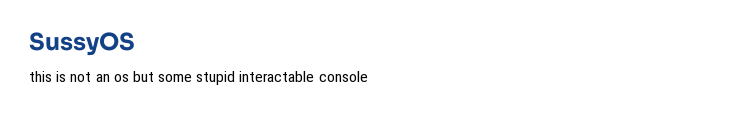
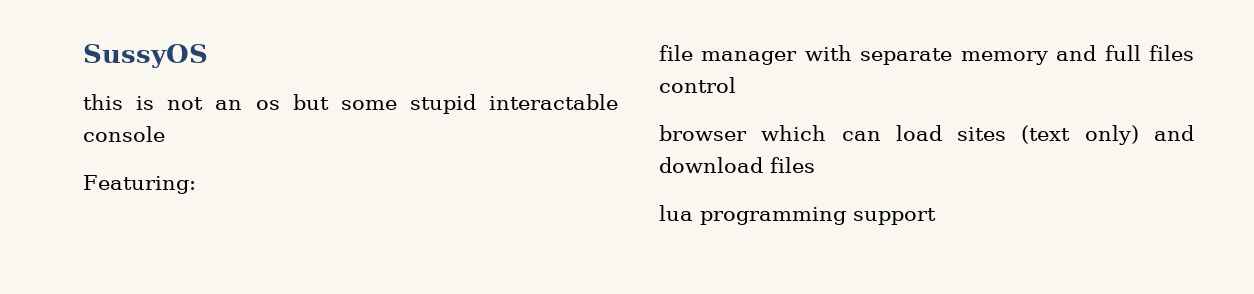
+ Featuring:
+ file manager with separate memory and full files control
+ browser which can load sites (text only) and download files
+ lua programming support

